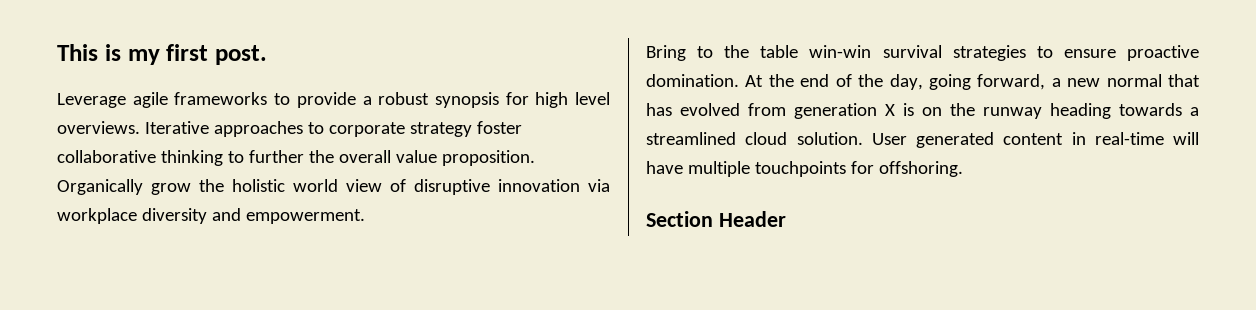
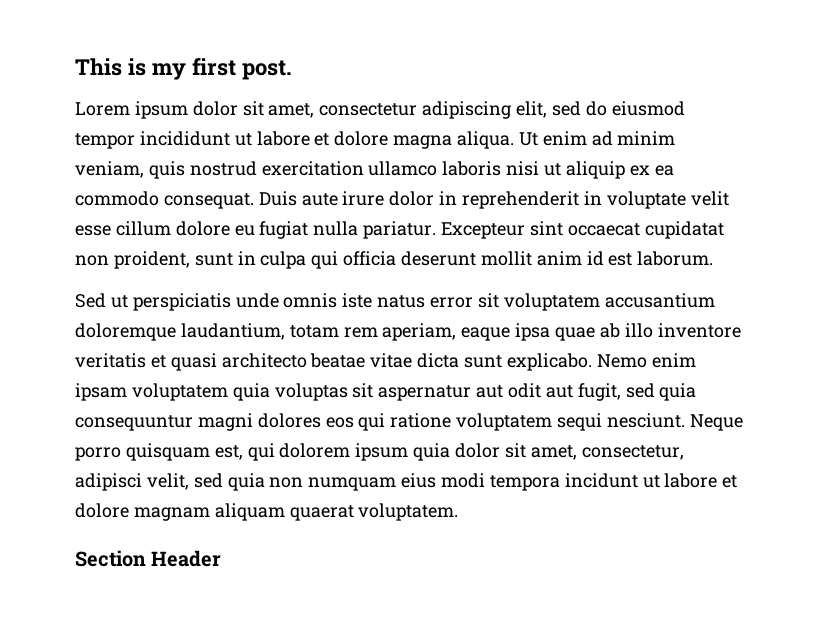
- Leverage agile frameworks to provide a robust synopsis for high level overviews. Iterative approaches to corporate strategy foster collaborative thinking to further the overall value proposition. Organically grow the holistic world view of disruptive innovation via workplace diversity and empowerment.
- Bring to the table win-win survival strategies to ensure proactive domination. At the end of the day, going forward, a new normal that has evolved from generation X is on the runway heading towards a streamlined cloud solution. User generated content in real-time will have multiple touchpoints for offshoring.
+ Lorem ipsum dolor sit amet, consectetur adipiscing elit, sed do eiusmod tempor incididunt ut labore et dolore magna aliqua. Ut enim ad minim veniam, quis nostrud exercitation ullamco laboris nisi ut aliquip ex ea commodo consequat. Duis aute irure dolor in reprehenderit in voluptate velit esse cillum dolore eu fugiat nulla pariatur. Excepteur sint occaecat cupidatat non proident, sunt in culpa qui officia deserunt mollit anim id est laborum.
+ Sed ut perspiciatis unde omnis iste natus error sit voluptatem accusantium doloremque laudantium, totam rem aperiam, eaque ipsa quae ab illo inventore veritatis et quasi architecto beatae vitae dicta sunt explicabo. Nemo enim ipsam voluptatem quia voluptas sit aspernatur aut odit aut fugit, sed quia consequuntur magni dolores eos qui ratione voluptatem sequi nesciunt. Neque porro quisquam est, qui dolorem ipsum quia dolor sit amet, consectetur, adipisci velit, sed quia non numquam eius modi tempora incidunt ut labore et dolore magnam aliquam quaerat voluptatem.

